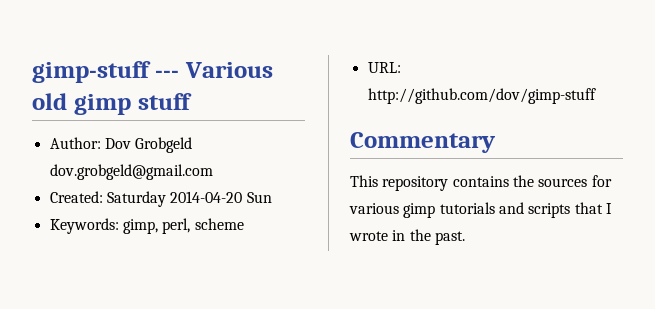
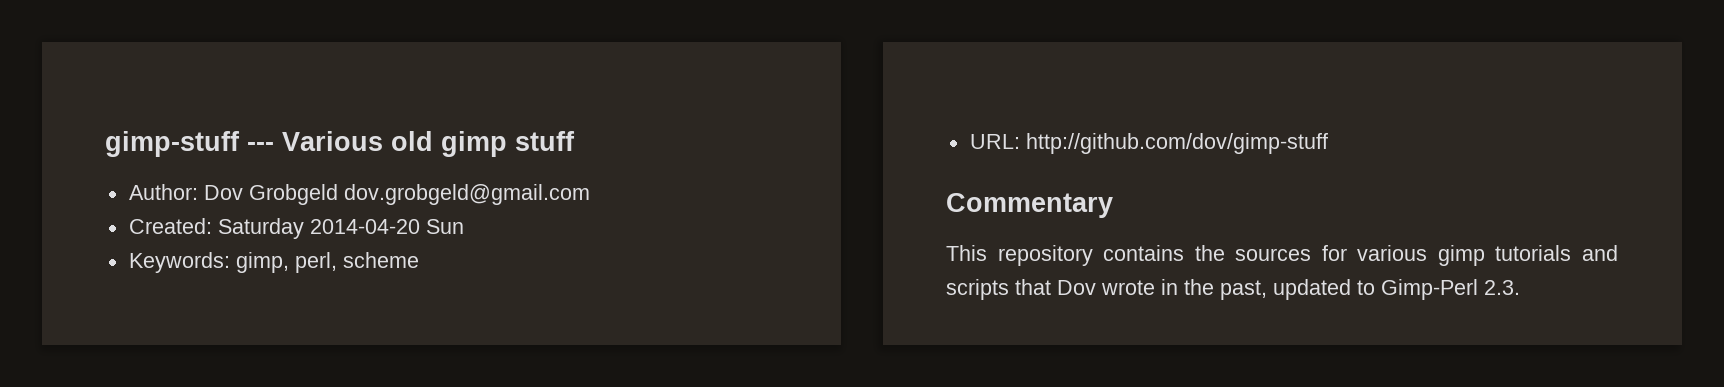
- This repository contains the sources for various gimp tutorials and scripts that I wrote in the past.
+ This repository contains the sources for various gimp tutorials and scripts that Dov wrote in the past, updated to Gimp-Perl 2.3.

